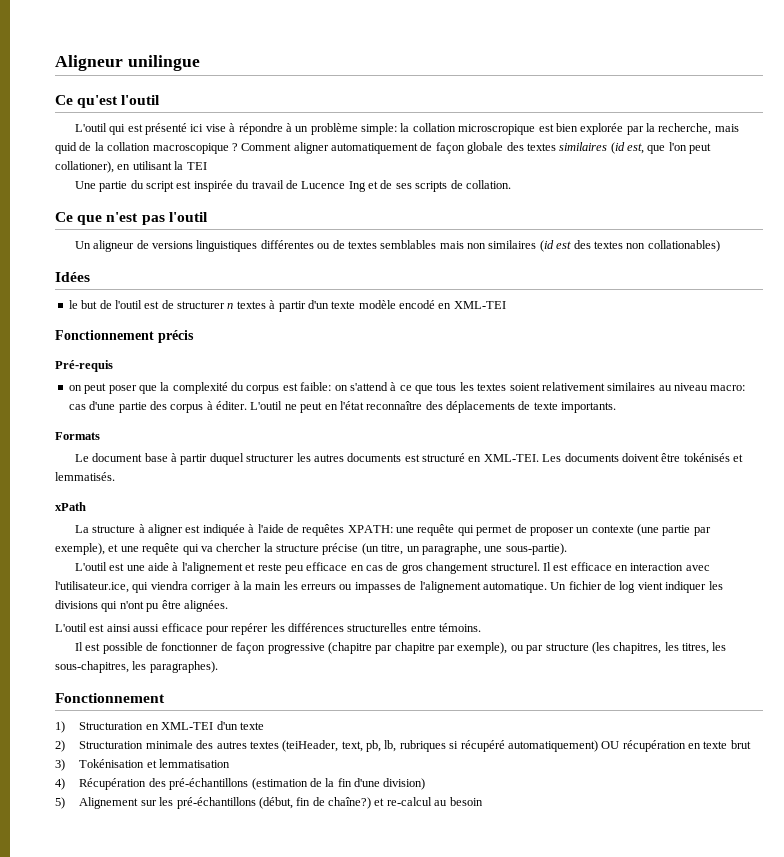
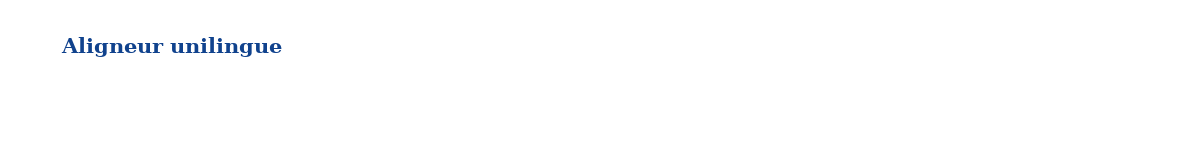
- Ce qu'est l'outil
- L'outil qui est présenté ici vise à répondre à un problème simple: la collation microscropique est bien explorée par la recherche, mais quid de la collation macroscopique ? Comment aligner automatiquement de façon globale des textes similaires (id est, que l'on peut collationer), en utilisant la TEI
- Une partie du script est inspirée du travail de Lucence Ing et de ses scripts de collation.
- Ce que n'est pas l'outil
- Un aligneur de versions linguistiques différentes ou de textes semblables mais non similaires (id est des textes non collationables)
- Idées
- le but de l'outil est de structurer n textes à partir d'un texte modèle encodé en XML-TEI
- Fonctionnement précis
- Pré-requis
- on peut poser que la complexité du corpus est faible: on s'attend à ce que tous les textes soient relativement similaires au niveau macro: cas d'une partie des corpus à éditer. L'outil ne peut en l'état reconnaître des déplacements de texte importants.
- Formats
- Le document base à partir duquel structurer les autres documents est structuré en XML-TEI. Les documents doivent être tokénisés et lemmatisés.
- xPath
- La structure à aligner est indiquée à l'aide de requêtes XPATH: une requête qui permet de proposer un contexte (une partie par exemple), et une requête qui va chercher la structure précise (un titre, un paragraphe, une sous-partie).
- L'outil est une aide à l'alignement et reste peu efficace en cas de gros changement structurel. Il est efficace en interaction avec l'utilisateur.ice, qui viendra corriger à la main les erreurs ou impasses de l'alignement automatique. Un fichier de log vient indiquer les divisions qui n'ont pu être alignées.
- L'outil est ainsi aussi efficace pour repérer les différences structurelles entre témoins.
- Il est possible de fonctionner de façon progressive (chapitre par chapitre par exemple), ou par structure (les chapitres, les titres, les sous-chapitres, les paragraphes).
- Fonctionnement
- 1) Structuration en XML-TEI d'un texte
- 2) Structuration minimale des autres textes (teiHeader, text, pb, lb, rubriques si récupéré automatiquement) OU récupération en texte brut
- 3) Tokénisation et lemmatisation
- 4) Récupération des pré-échantillons (estimation de la fin d'une division)
- 5) Alignement sur les pré-échantillons (début, fin de chaîne?) et re-calcul au besoin

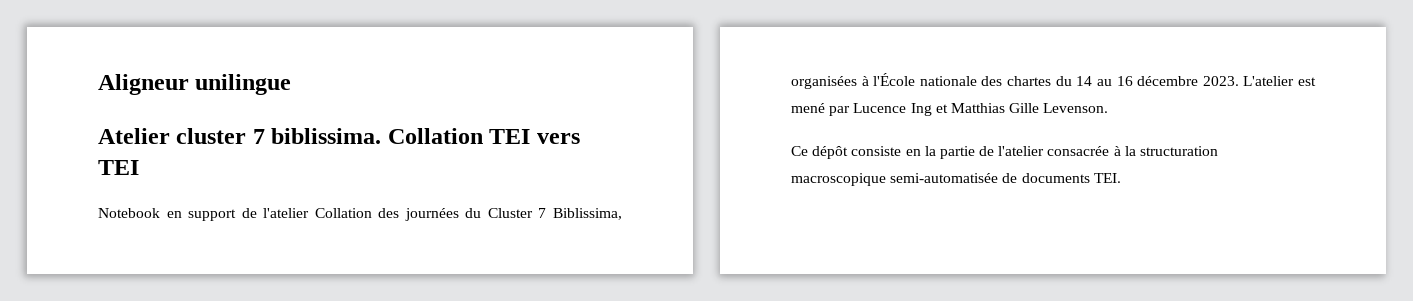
+ Atelier cluster 7 biblissima. Collation TEI vers TEI
+ Notebook en support de l'atelier Collation des journées du Cluster 7 Biblissima, organisées à l'École nationale des chartes du 14 au 16 décembre 2023. L'atelier est mené par Lucence Ing et Matthias Gille Levenson.
+ Ce dépôt consiste en la partie de l'atelier consacrée à la structuration macroscopique semi-automatisée de documents TEI.

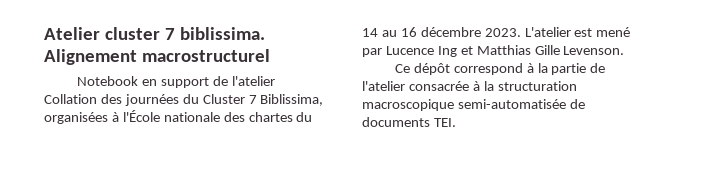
- Aligneur unilingue
- Collation TEI vers TEI
+ Alignement macrostructurel
- Ce dépôt consiste en la partie de l'atelier consacrée à la structuration macroscopique semi-automatisée de documents TEI.
+ Ce dépôt correspond à la partie de l'atelier consacrée à la structuration macroscopique semi-automatisée de documents TEI.

